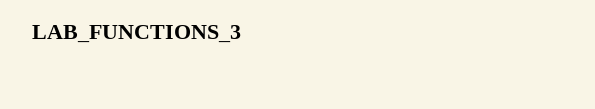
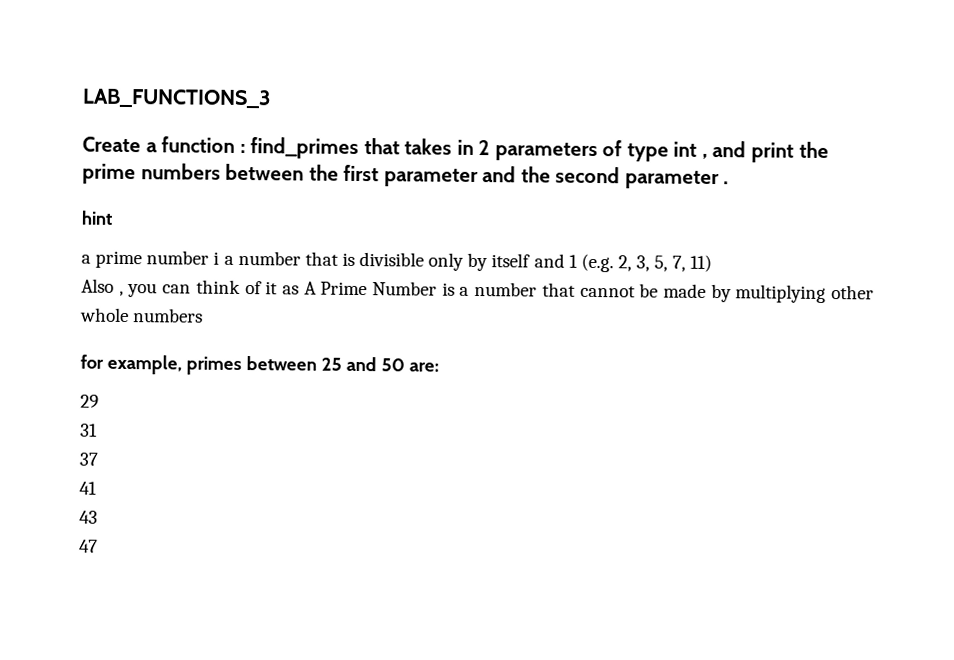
+ Create a function : find_primes that takes in 2 parameters of type int , and print the prime numbers between the first parameter and the second parameter .
+ hint
+ a prime number i a number that is divisible only by itself and 1 (e.g. 2, 3, 5, 7, 11)
+ Also , you can think of it as A Prime Number is a number that cannot be made by multiplying other whole numbers
+ for example, primes between 25 and 50 are:
+ 29
+ 31
+ 37
+ 41
+ 43
+ 47

